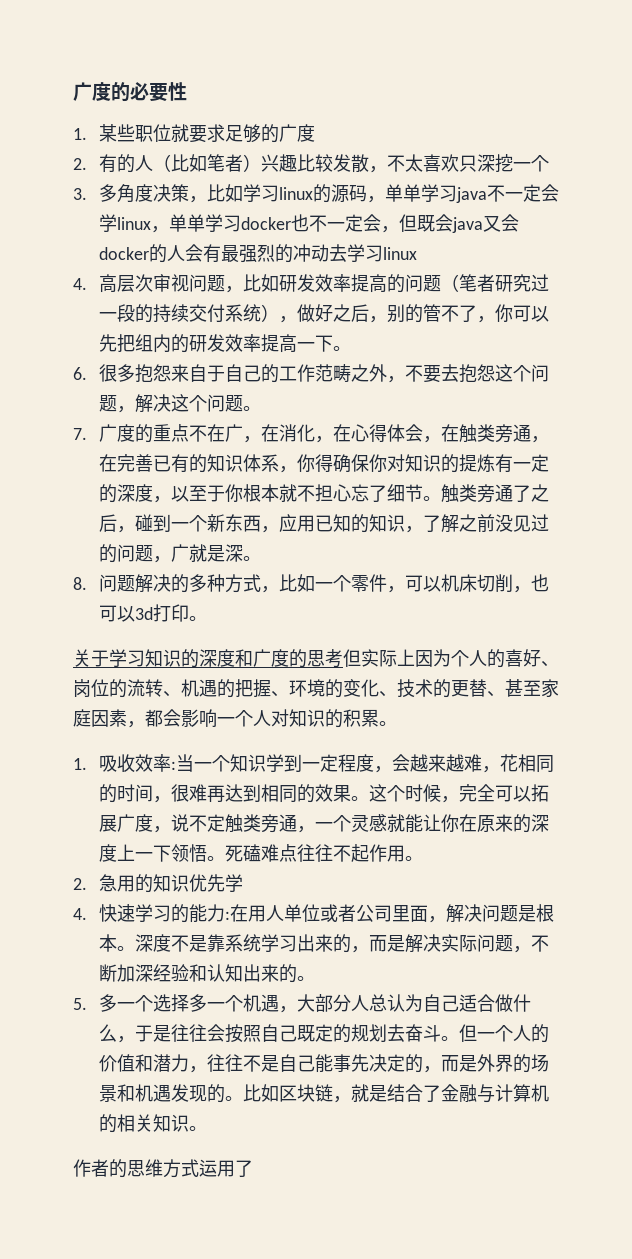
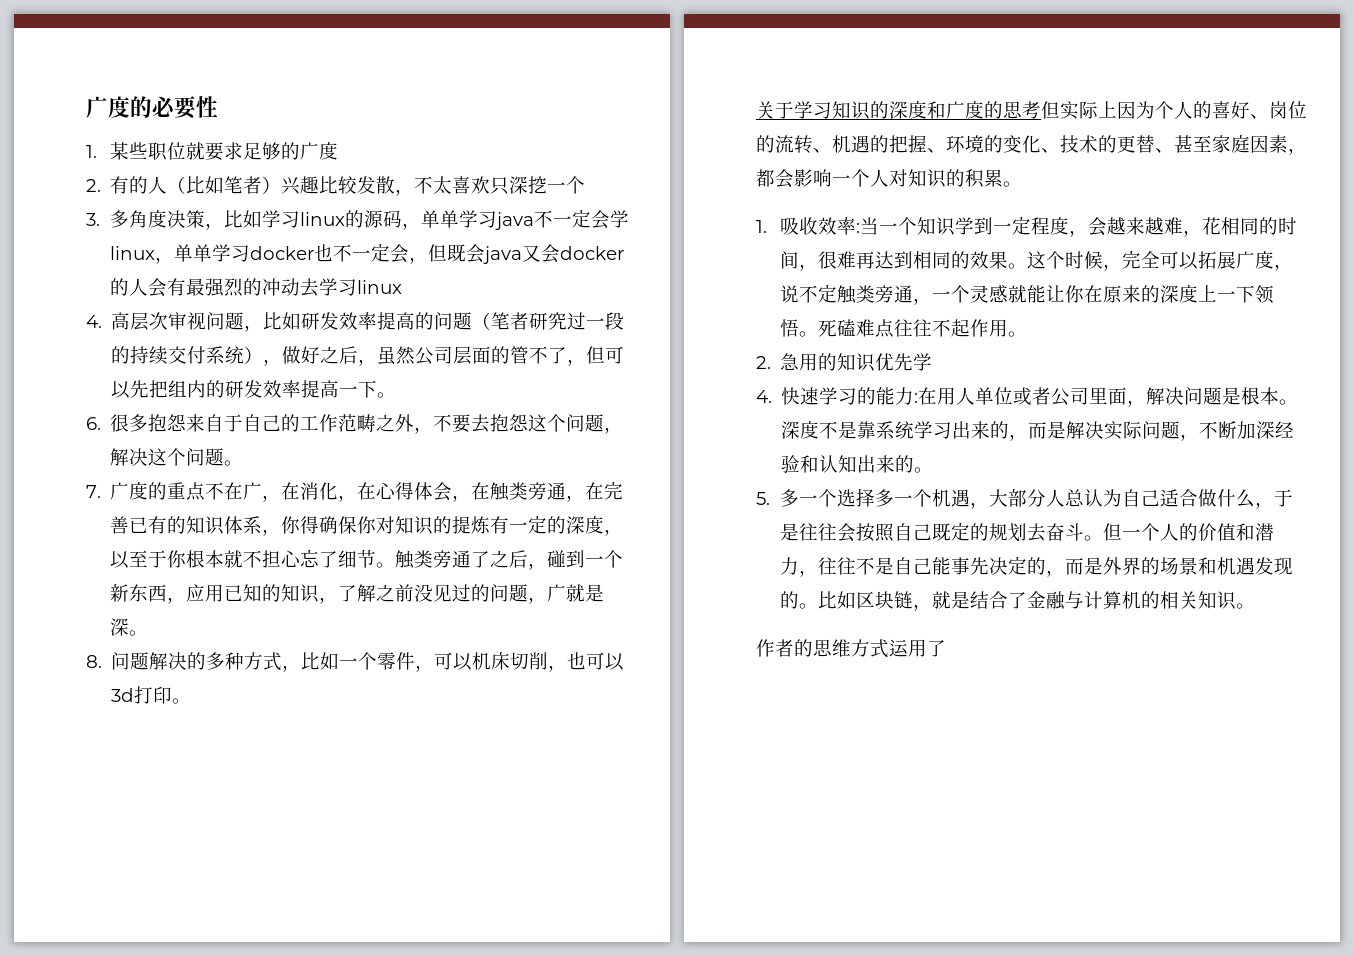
- 4.高层次审视问题，比如研发效率提高的问题（笔者研究过一段的持续交付系统），做好之后，别的管不了，你可以先把组内的研发效率提高一下。
+ 4.高层次审视问题，比如研发效率提高的问题（笔者研究过一段的持续交付系统），做好之后，虽然公司层面的管不了，但可以先把组内的研发效率提高一下。

